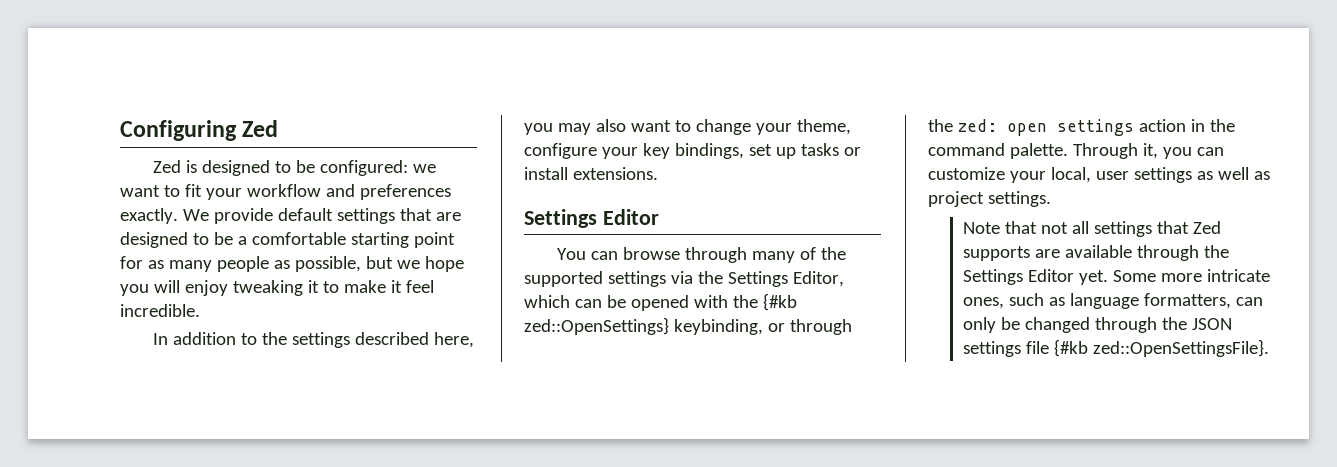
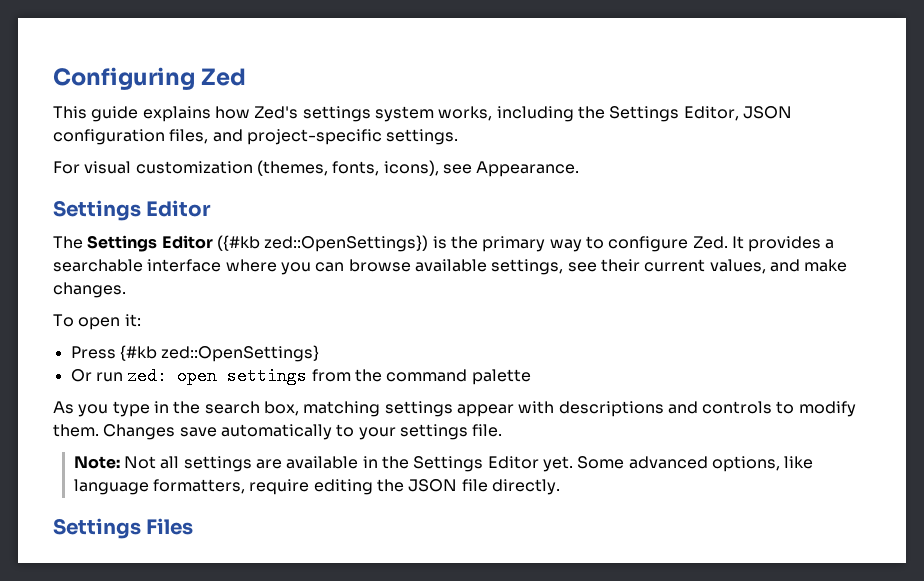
- Zed is designed to be configured: we want to fit your workflow and preferences exactly. We provide default settings that are designed to be a comfortable starting point for as many people as possible, but we hope you will enjoy tweaking it to make it feel incredible.
- In addition to the settings described here, you may also want to change your theme, configure your key bindings, set up tasks or install extensions.
+ This guide explains how Zed's settings system works, including the Settings Editor, JSON configuration files, and project-specific settings.
+ For visual customization (themes, fonts, icons), see Appearance.
  Settings Editor
- You can browse through many of the supported settings via the Settings Editor, which can be opened with the {#kb zed::OpenSettings} keybinding, or through the zed: open settings action in the command palette. Through it, you can customize your local, user settings as well as project settings.
- Note that not all settings that Zed supports are available through the Settings Editor yet.
+ The Settings Editor ({#kb zed::OpenSettings}) is the primary way to configure Zed. It provides a searchable interface where you can browse available settings, see their current values, and make changes.
+ To open it:
+ Press {#kb zed::OpenSettings}
+ Or run zed: open settings from the command palette
+ As you type in the search box, matching settings appear with descriptions and controls to modify them. Changes save automatically to your settings file.
+ Note: Not all settings are available in the Settings Editor yet.
- Some more intricate ones, such as language formatters, can only be changed through the JSON settings file {#kb zed::OpenSettingsFile}.
+ Some advanced options, like language formatters, require editing the JSON file directly.
+ Settings Files

